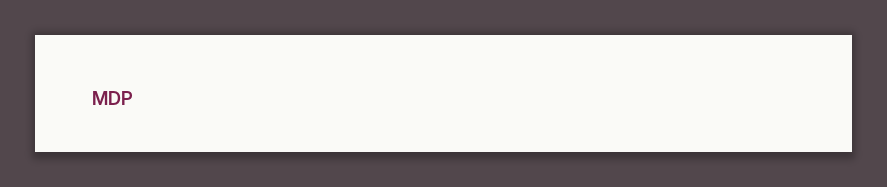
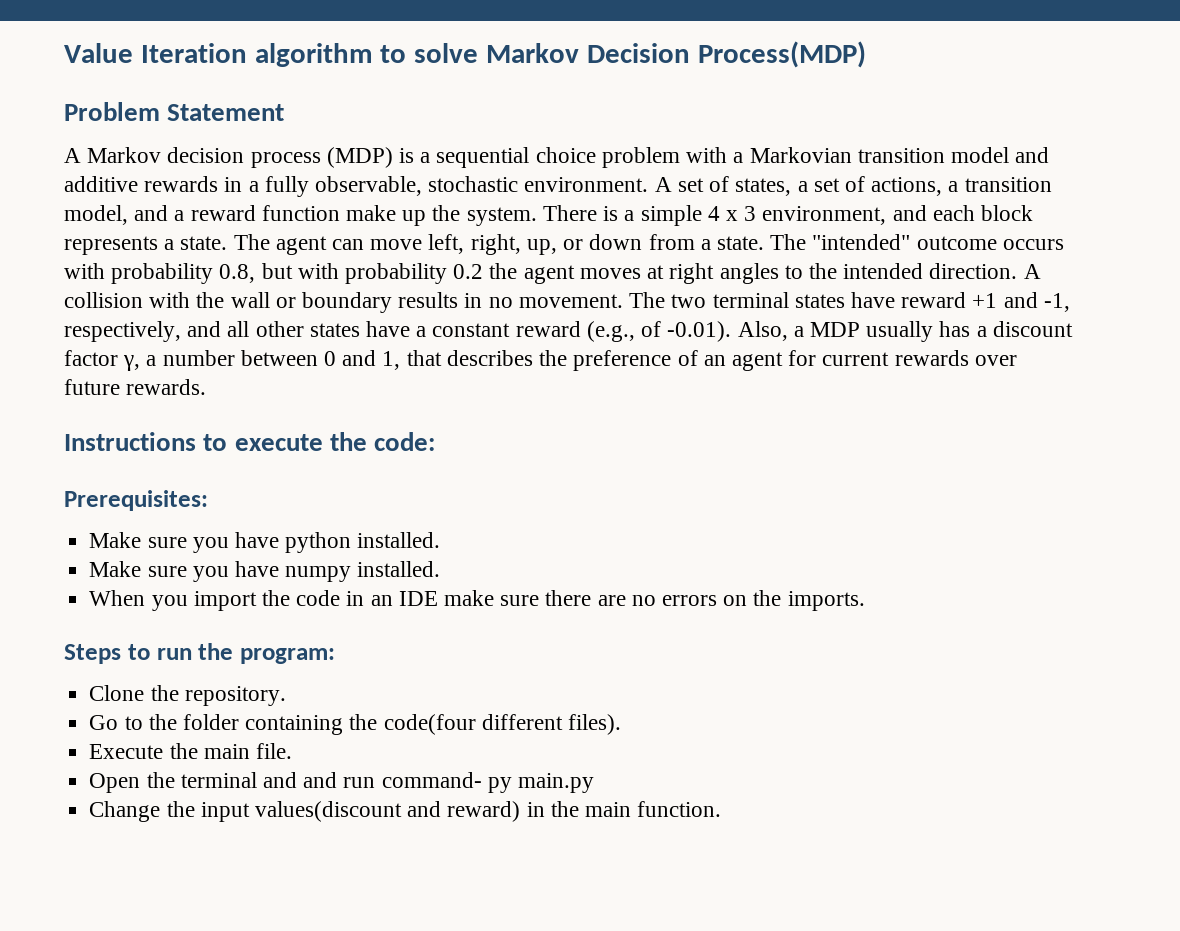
- MDP
+ Value Iteration algorithm to solve Markov Decision Process(MDP)
+ Problem Statement
+ A Markov decision process (MDP) is a sequential choice problem with a Markovian transition model and additive rewards in a fully observable, stochastic environment. A set of states, a set of actions, a transition model, and a reward function make up the system. There is a simple 4 x 3 environment, and each block represents a state. The agent can move left, right, up, or down from a state. The "intended" outcome occurs with probability 0.8, but with probability 0.2 the agent moves at right angles to the intended direction. A collision with the wall or boundary results in no movement. The two terminal states have reward +1 and -1, respectively, and all other states have a constant reward (e.g., of -0.01). Also, a MDP usually has a discount factor γ, a number between 0 and 1, that describes the preference of an agent for current rewards over future rewards.
+ Instructions to execute the code:
+ Prerequisites:
+ Make sure you have python installed.
+ Make sure you have numpy installed.
+ When you import the code in an IDE make sure there are no errors on the imports.
+ Steps to run the program:
+ Clone the repository.
+ Go to the folder containing the code(four different files).
+ Execute the main file.
+ Open the terminal and and run command- py main.py
+ Change the input values(discount and reward) in the main function.

